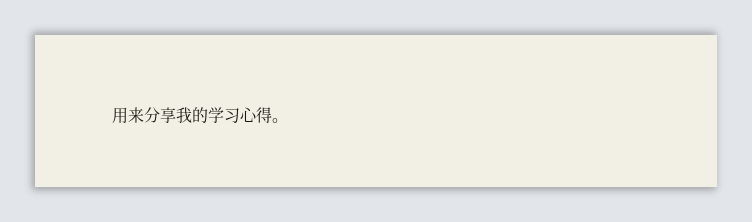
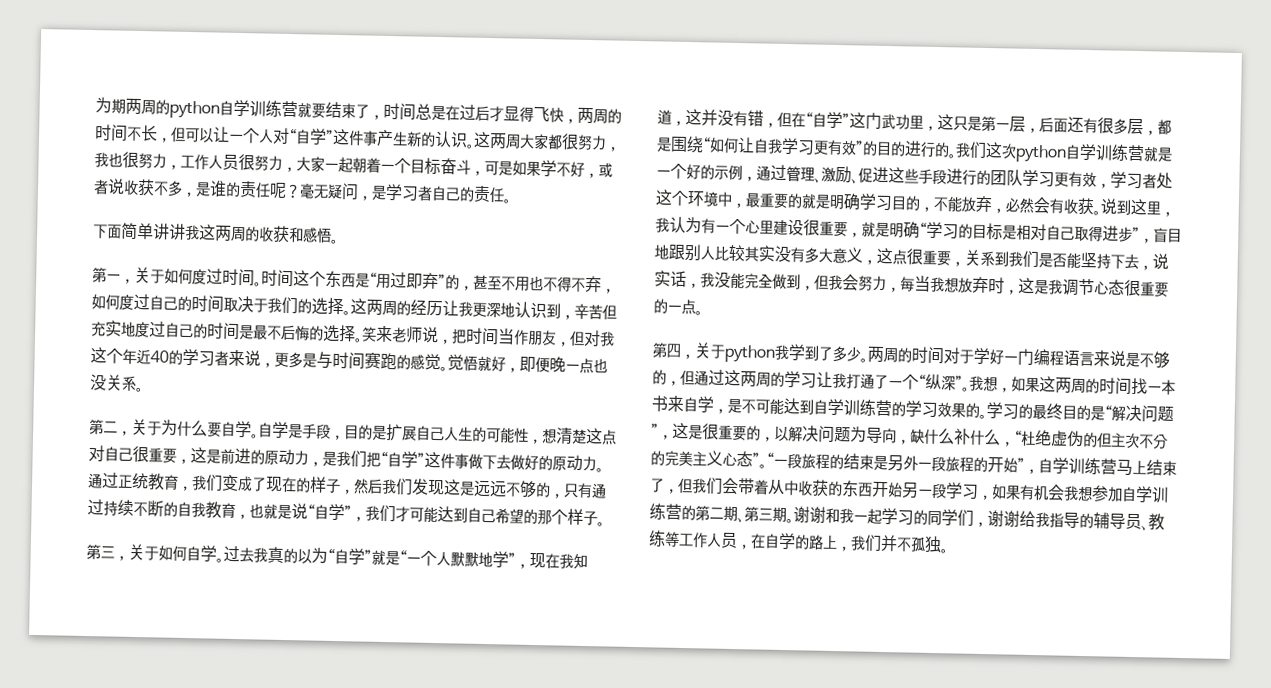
- 用来分享我的学习心得。
+ 为期两周的python自学训练营就要结束了，时间总是在过后才显得飞快，两周的时间不长，但可以让一个人对“自学”这件事产生新的认识。这两周大家都很努力，我也很努力，工作人员很努力，大家一起朝着一个目标奋斗，可是如果学不好，或者说收获不多，是谁的责任呢？毫无疑问，是学习者自己的责任。
+ 下面简单讲讲我这两周的收获和感悟。
+ 第一，关于如何度过时间。时间这个东西是“用过即弃”的，甚至不用也不得不弃，如何度过自己的时间取决于我们的选择。这两周的经历让我更深地认识到，辛苦但充实地度过自己的时间是最不后悔的选择。笑来老师说，把时间当作朋友，但对我这个年近40的学习者来说，更多是与时间赛跑的感觉。觉悟就好，即便晚一点也没关系。
+ 第二，关于为什么要自学。自学是手段，目的是扩展自己人生的可能性，想清楚这点对自己很重要，这是前进的原动力，是我们把“自学”这件事做下去做好的原动力。通过正统教育，我们变成了现在的样子，然后我们发现这是远远不够的，只有通过持续不断的自我教育，也就是说“自学”，我们才可能达到自己希望的那个样子。
+ 第三，关于如何自学。过去我真的以为“自学”就是“一个人默默地学”，现在我知道，这并没有错，但在“自学”这门武功里，这只是第一层，后面还有很多层，都是围绕“如何让自我学习更有效”的目的进行的。我们这次python自学训练营就是一个好的示例，通过管理、激励、促进这些手段进行的团队学习更有效，学习者处这个环境中，最重要的就是明确学习目的，不能放弃，必然会有收获。说到这里，我认为有一个心里建设很重要，就是明确“学习的目标是相对自己取得进步”，盲目地跟别人比较其实没有多大意义，这点很重要，关系到我们是否能坚持下去，说实话，我没能完全做到，但我会努力，每当我想放弃时，这是我调节心态很重要的一点。
+ 第四，关于python我学到了多少。两周的时间对于学好一门编程语言来说是不够的，但通过这两周的学习让我打通了一个“纵深”。我想，如果这两周的时间找一本书来自学，是不可能达到自学训练营的学习效果的。学习的最终目的是“解决问题”，这是很重要的，以解决问题为导向，缺什么补什么，“杜绝虚伪的但主次不分的完美主义心态”。“一段旅程的结束是另外一段旅程的开始”，自学训练营马上结束了，但我们会带着从中收获的东西开始另一段学习，如果有机会我想参加自学训练营的第二期、第三期。谢谢和我一起学习的同学们，谢谢给我指导的辅导员、教练等工作人员，在自学的路上，我们并不孤独。

